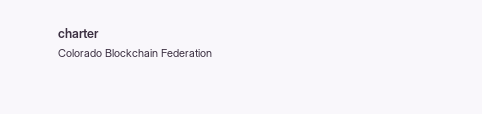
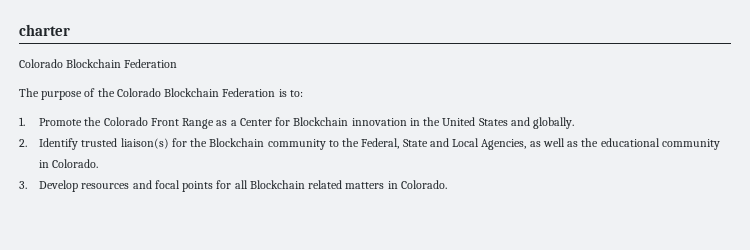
+ The purpose of the Colorado Blockchain Federation is to:
+ 1. Promote the Colorado Front Range as a Center for Blockchain innovation in the United States and globally.
+ 2. Identify trusted liaison(s) for the Blockchain community to the Federal, State and Local Agencies, as well as the educational community in Colorado.
+ 3. Develop resources and focal points for all Blockchain related matters in Colorado.

